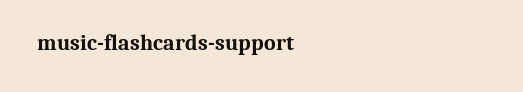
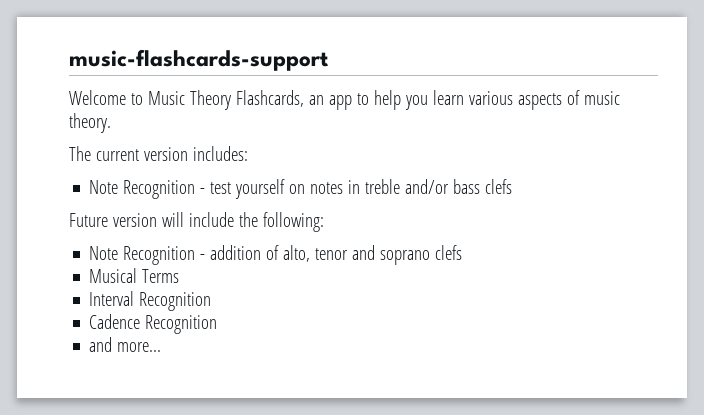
+ Welcome to Music Theory Flashcards, an app to help you learn various aspects of music theory.
+ The current version includes:
+ Note Recognition - test yourself on notes in treble and/or bass clefs
+ Future version will include the following:
+ Note Recognition - addition of alto, tenor and soprano clefs
+ Musical Terms
+ Interval Recognition
+ Cadence Recognition
+ and more...

